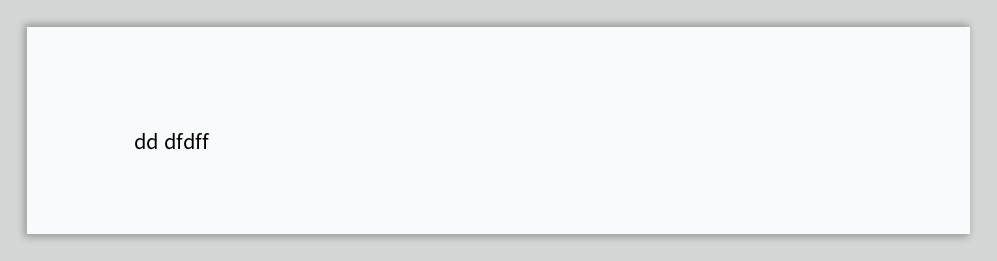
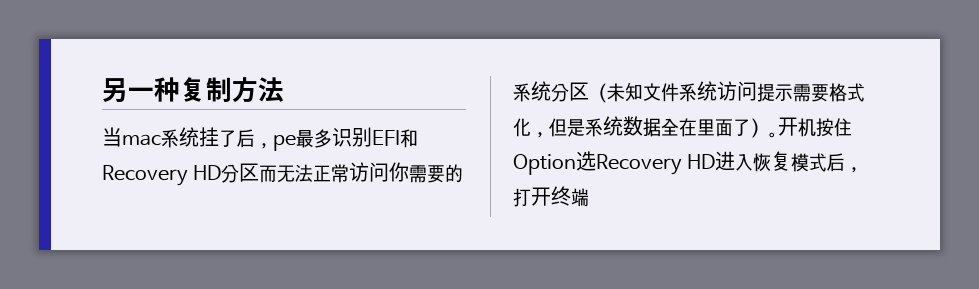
- dd dfdff
+ 另一种复制方法
+ 当mac系统挂了后，pe最多识别EFI和Recovery HD分区而无法正常访问你需要的系统分区（未知文件系统访问提示需要格式化，但是系统数据全在里面了）。开机按住Option选Recovery HD进入恢复模式后，打开终端

